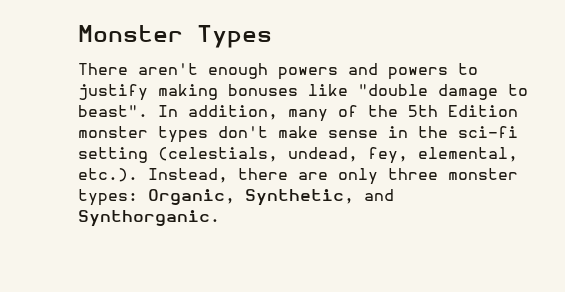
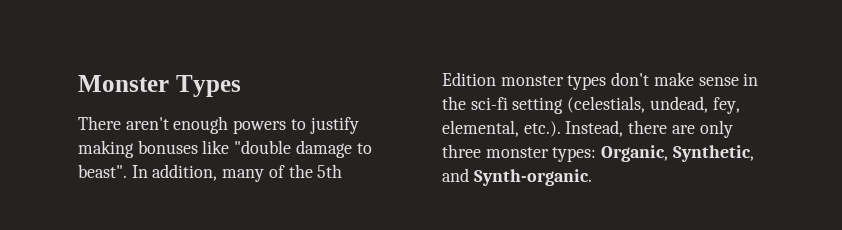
- There aren't enough powers and powers to justify making bonuses like "double damage to beast".
+ There aren't enough powers to justify making bonuses like "double damage to beast".
- In addition, many of the 5th Edition monster types don't make sense in the sci-fi setting (celestials, undead, fey, elemental, etc.). Instead, there are only three monster types: Organic, Synthetic, and Synthorganic.
+ In addition, many of the 5th Edition monster types don't make sense in the sci-fi setting (celestials, undead, fey, elemental, etc.). Instead, there are only three monster types: Organic, Synthetic, and Synth-organic.

